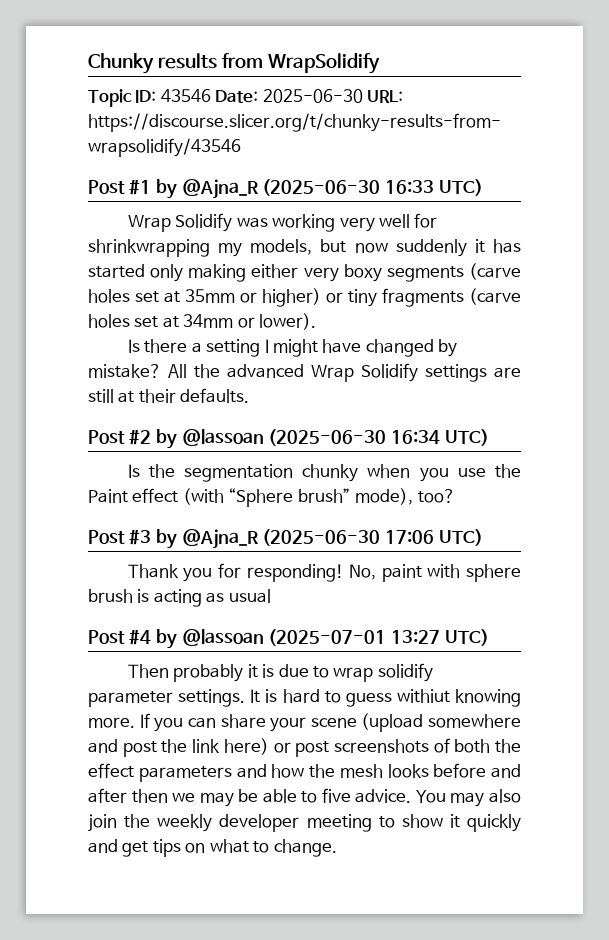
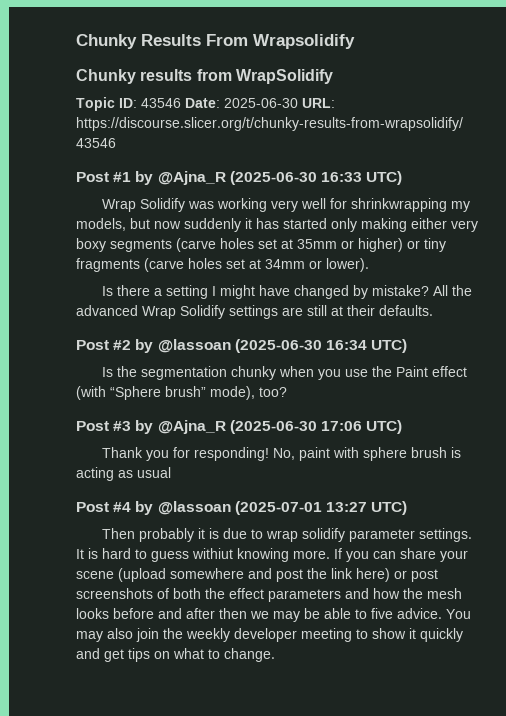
+ Chunky Results From Wrapsolidify

